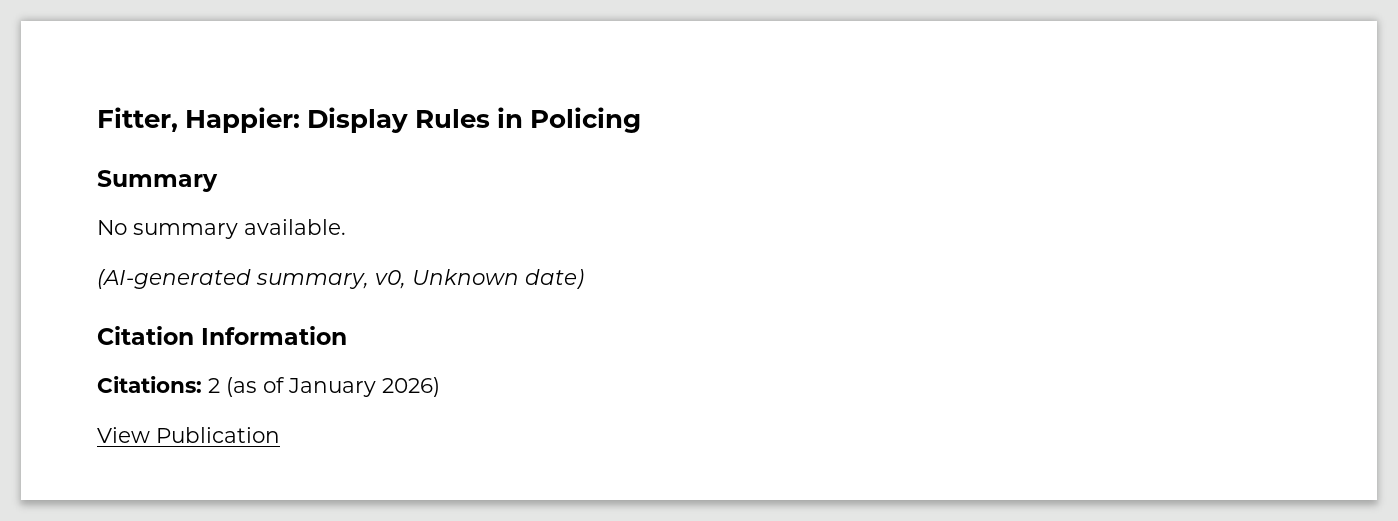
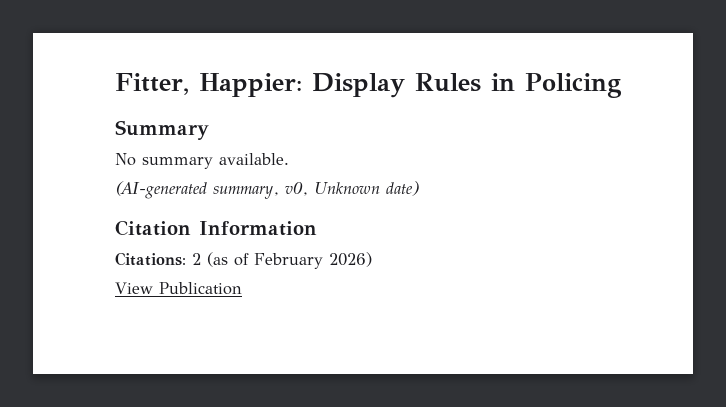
- Citations: 2 (as of January 2026)
+ Citations: 2 (as of February 2026)

